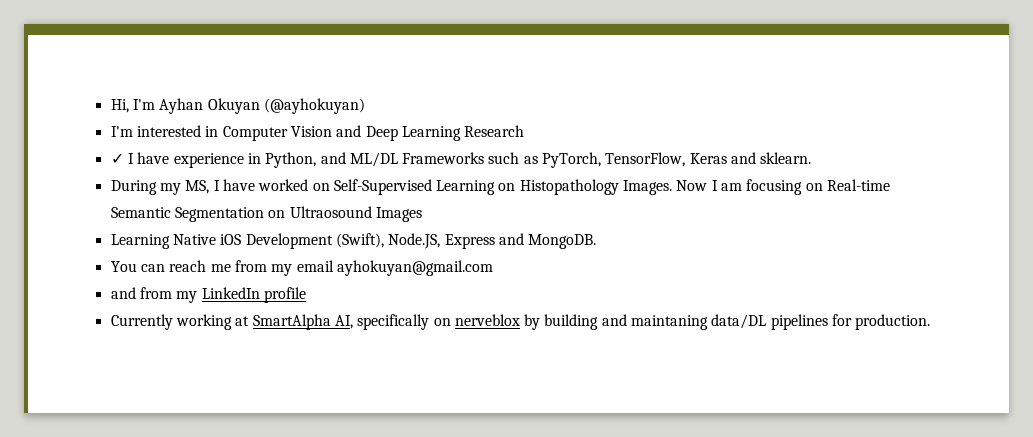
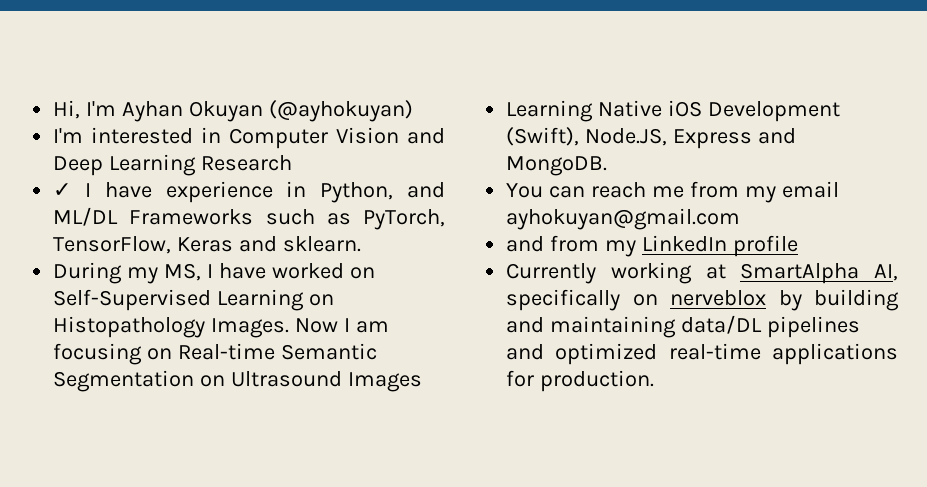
- Now I am focusing on Real-time Semantic Segmentation on Ultraosound Images
+ Now I am focusing on Real-time Semantic Segmentation on Ultrasound Images
- Currently working at SmartAlpha AI, specifically on nerveblox by building and maintaning data/DL pipelines for production.
+ Currently working at SmartAlpha AI, specifically on nerveblox by building and maintaining data/DL pipelines and optimized real-time applications for production.

